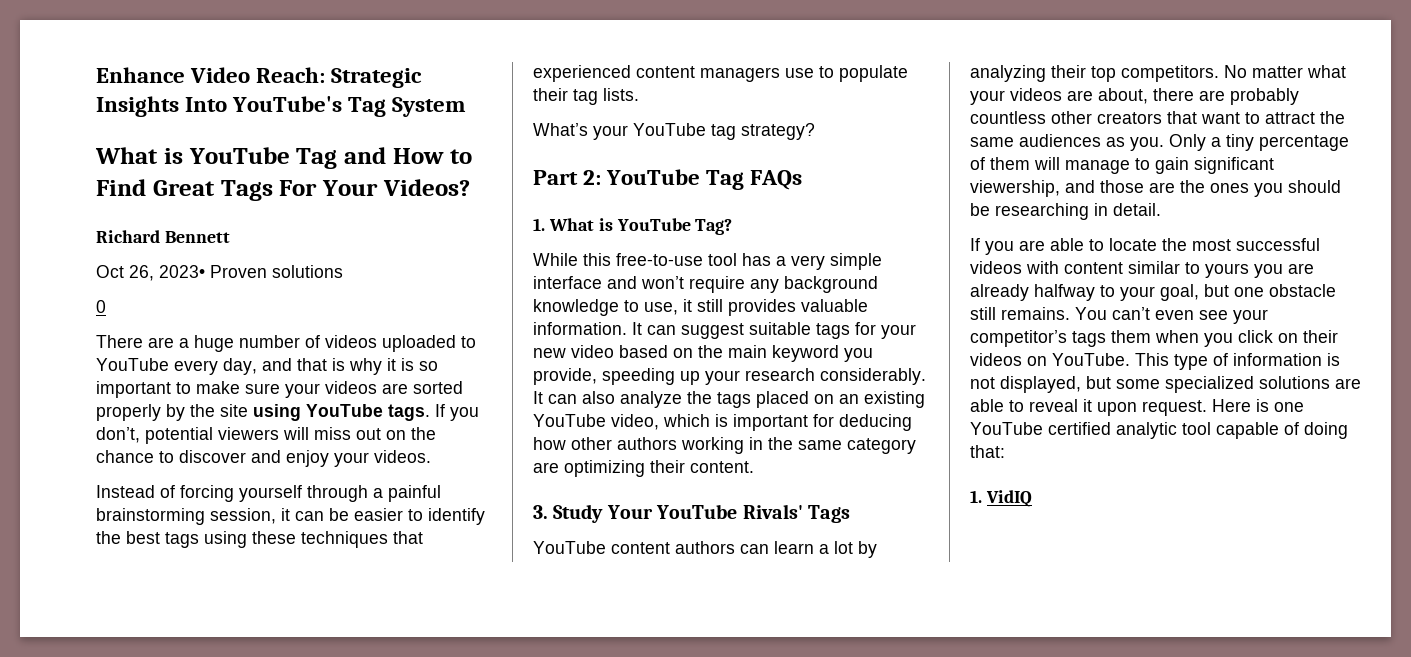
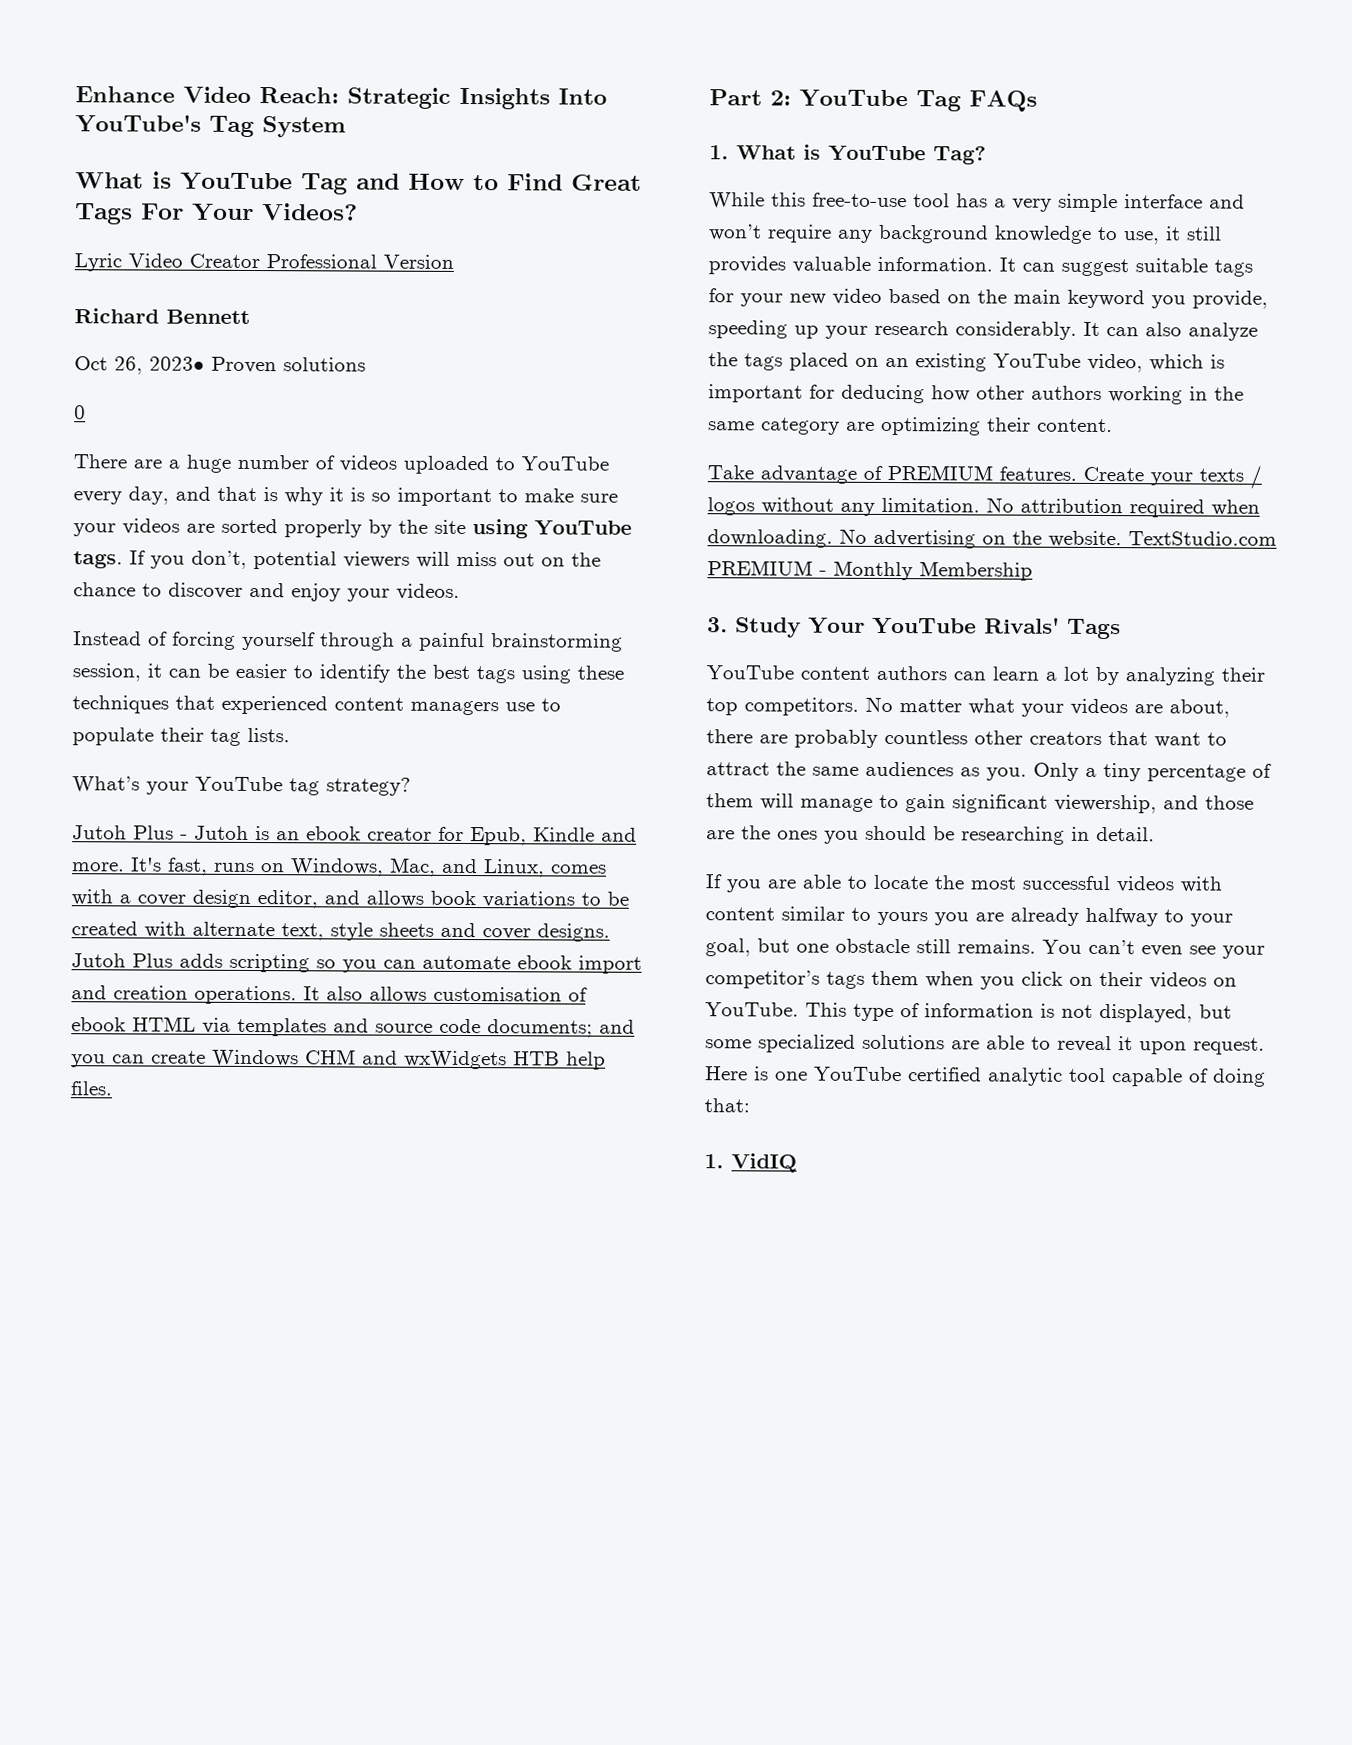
+ Lyric Video Creator Professional Version
+ Jutoh Plus - Jutoh is an ebook creator for Epub, Kindle and more. It's fast, runs on Windows, Mac, and Linux, comes with a cover design editor, and allows book variations to be created with alternate text, style sheets and cover designs. Jutoh Plus adds scripting so you can automate ebook import and creation operations. It also allows customisation of ebook HTML via templates and source code documents; and you can create Windows CHM and wxWidgets HTB help files.
+ Take advantage of PREMIUM features. Create your texts / logos without any limitation. No attribution required when downloading. No advertising on the website. TextStudio.com PREMIUM - Monthly Membership

